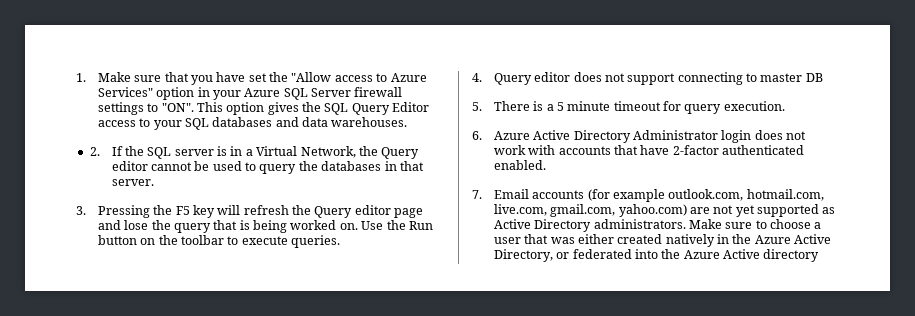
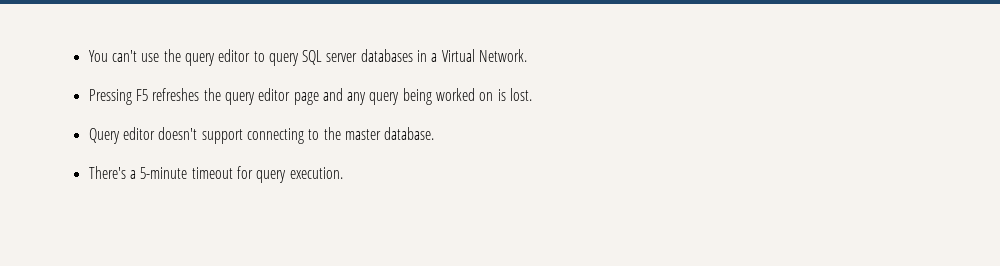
- 1. Make sure that you have set the "Allow access to Azure Services" option in your Azure SQL Server firewall settings to "ON". This option gives the SQL Query Editor access to your SQL databases and data warehouses.
- 2. If the SQL server is in a Virtual Network, the Query editor cannot be used to query the databases in that server.
- 3. Pressing the F5 key will refresh the Query editor page and lose the query that is being worked on. Use the Run button on the toolbar to execute queries.
- 4. Query editor does not support connecting to master DB
- 5. There is a 5 minute timeout for query execution.
- 6. Azure Active Directory Administrator login does not work with accounts that have 2-factor authenticated enabled.
- 7. Email accounts (for example outlook.com, hotmail.com, live.com, gmail.com, yahoo.com) are not yet supported as Active Directory administrators. Make sure to choose a user that was either created natively in the Azure Active Directory, or federated into the Azure Active directory
+ You can't use the query editor to query SQL server databases in a Virtual Network.
+ Pressing F5 refreshes the query editor page and any query being worked on is lost.
+ Query editor doesn't support connecting to the master database.
+ There's a 5-minute timeout for query execution.

